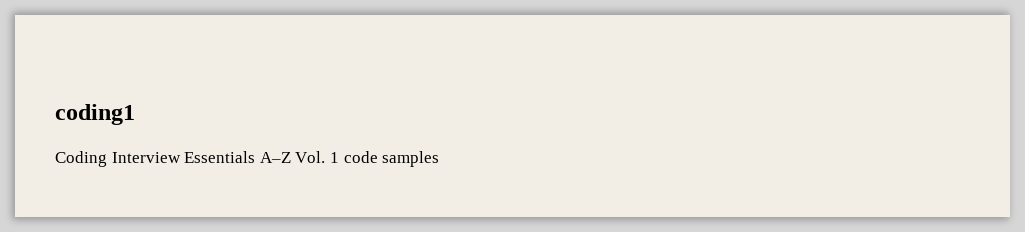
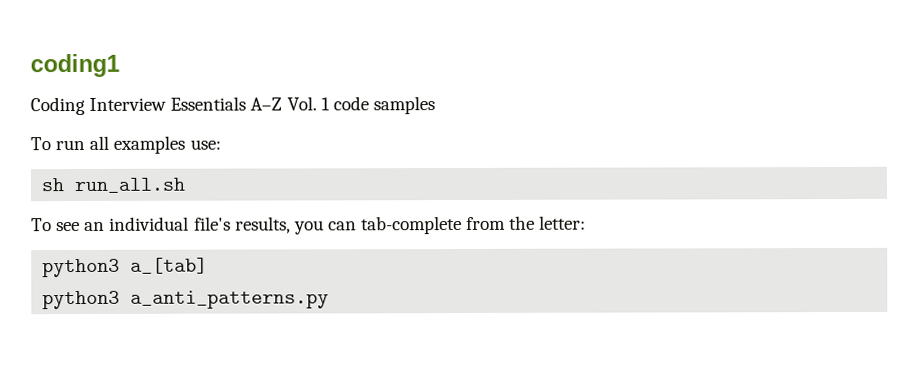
+ To run all examples use:
+ sh run_all.sh
+ To see an individual file's results, you can tab-complete from the letter:
+ python3 a_[tab]
+ python3 a_anti_patterns.py

